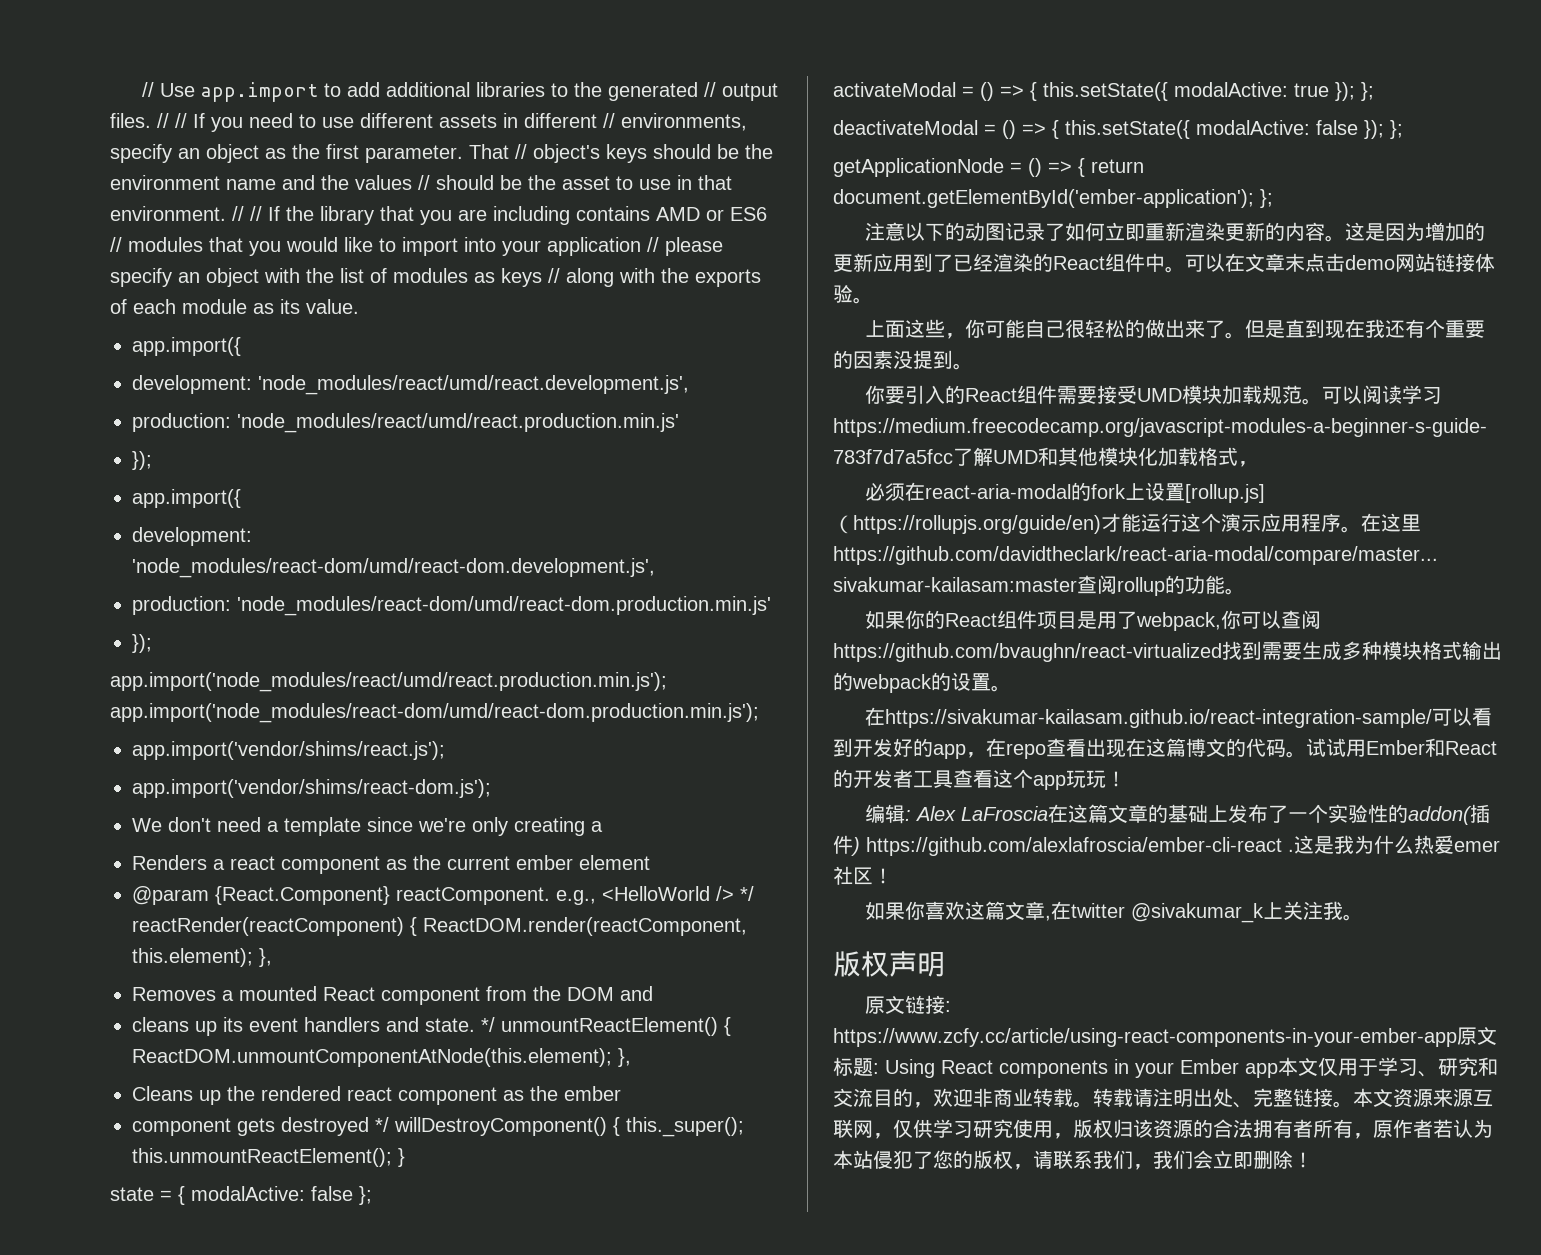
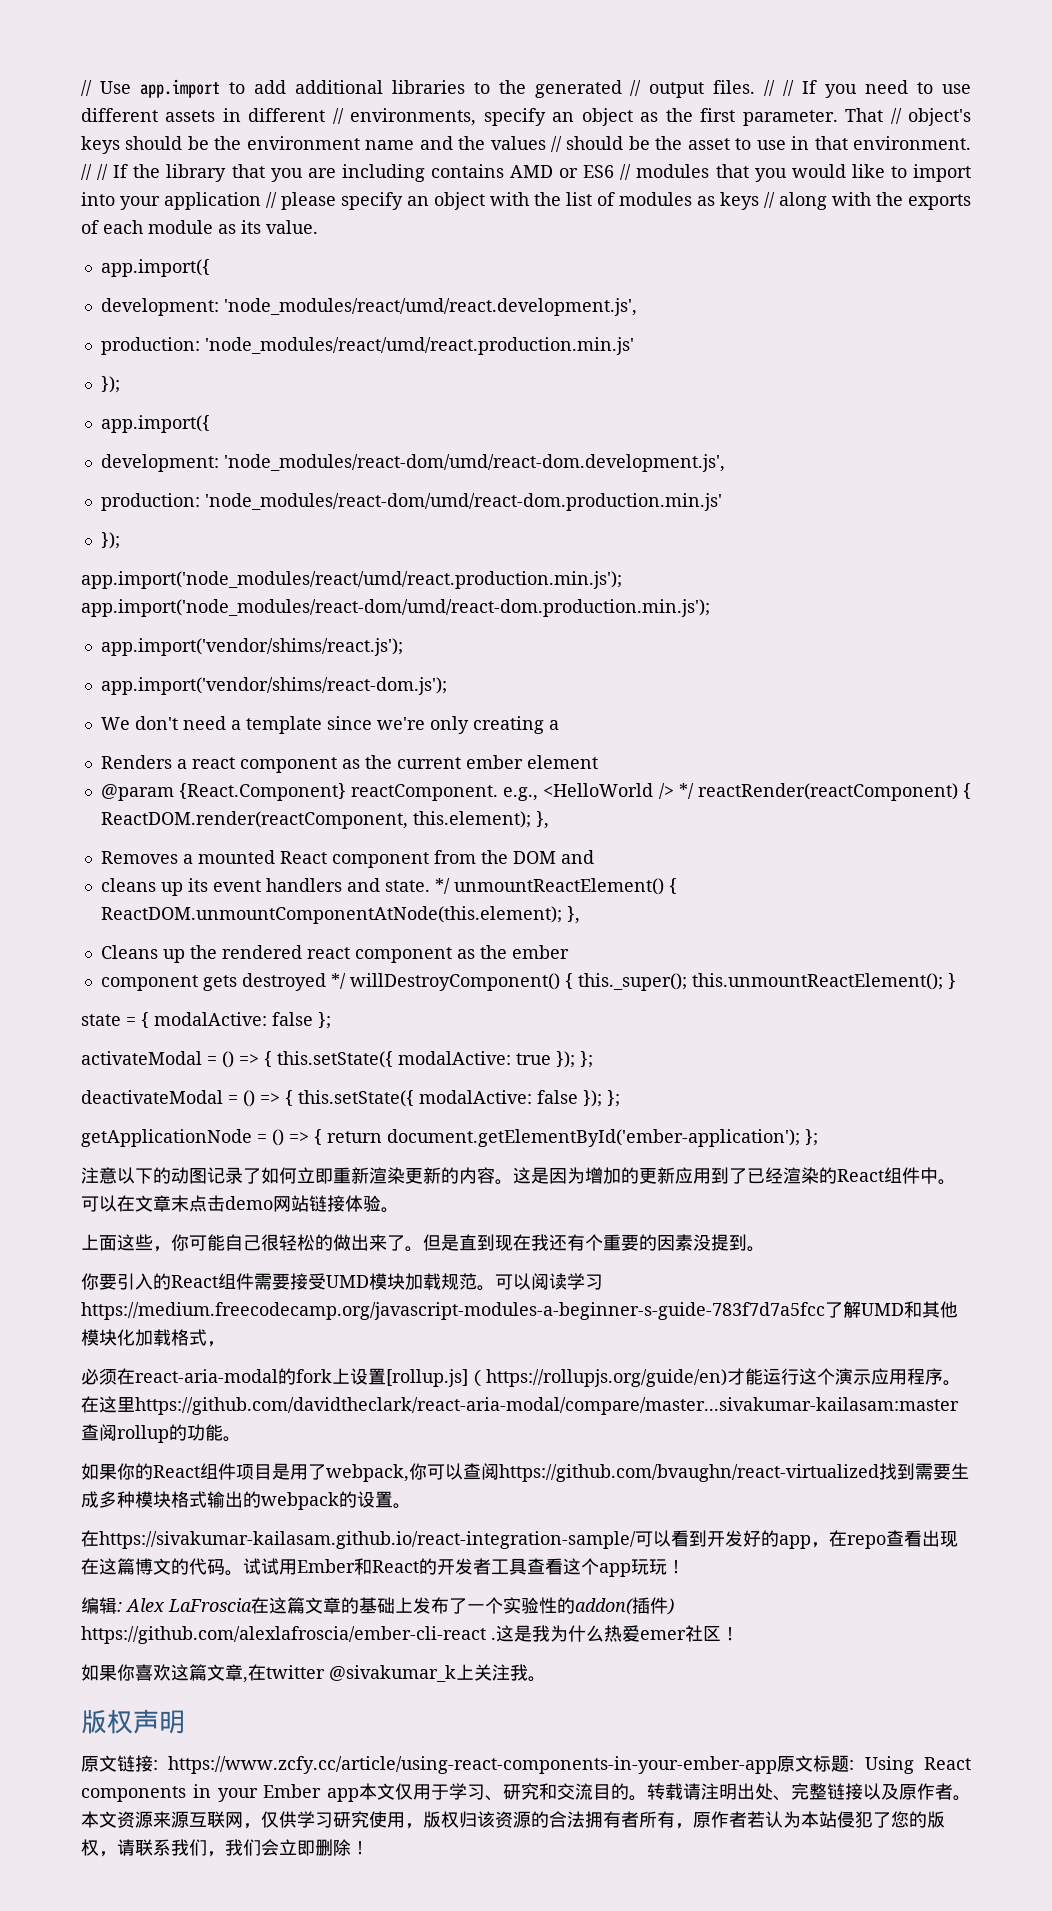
- 原文链接: https://www.zcfy.cc/article/using-react-components-in-your-ember-app原文标题: Using React components in your Ember app本文仅用于学习、研究和交流目的，欢迎非商业转载。
+ 原文链接: https://www.zcfy.cc/article/using-react-components-in-your-ember-app原文标题: Using React components in your Ember app本文仅用于学习、研究和交流目的。
- 转载请注明出处、完整链接。
+ 转载请注明出处、完整链接以及原作者。

